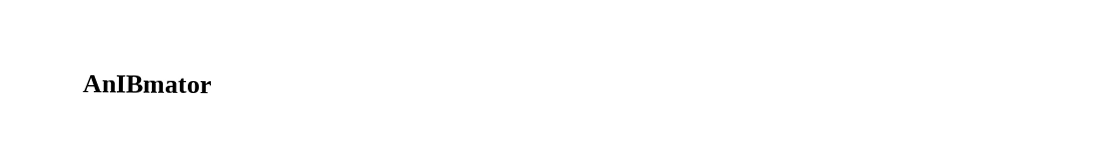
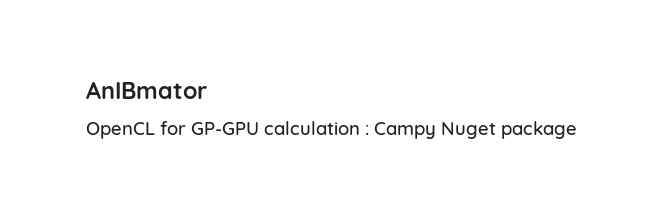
+ OpenCL for GP-GPU calculation : Campy Nuget package

